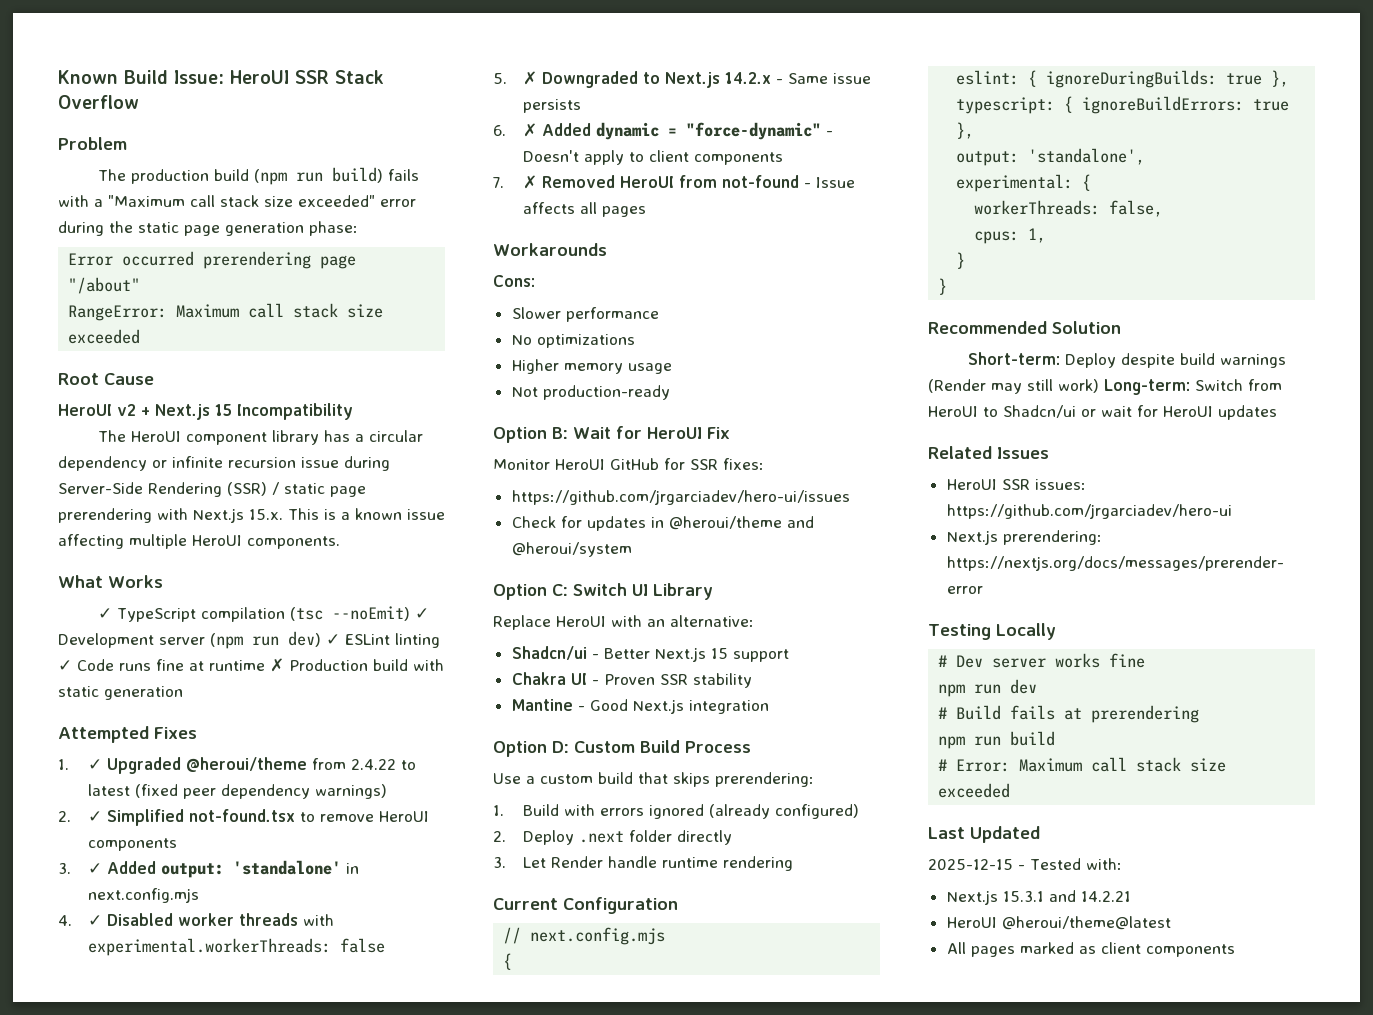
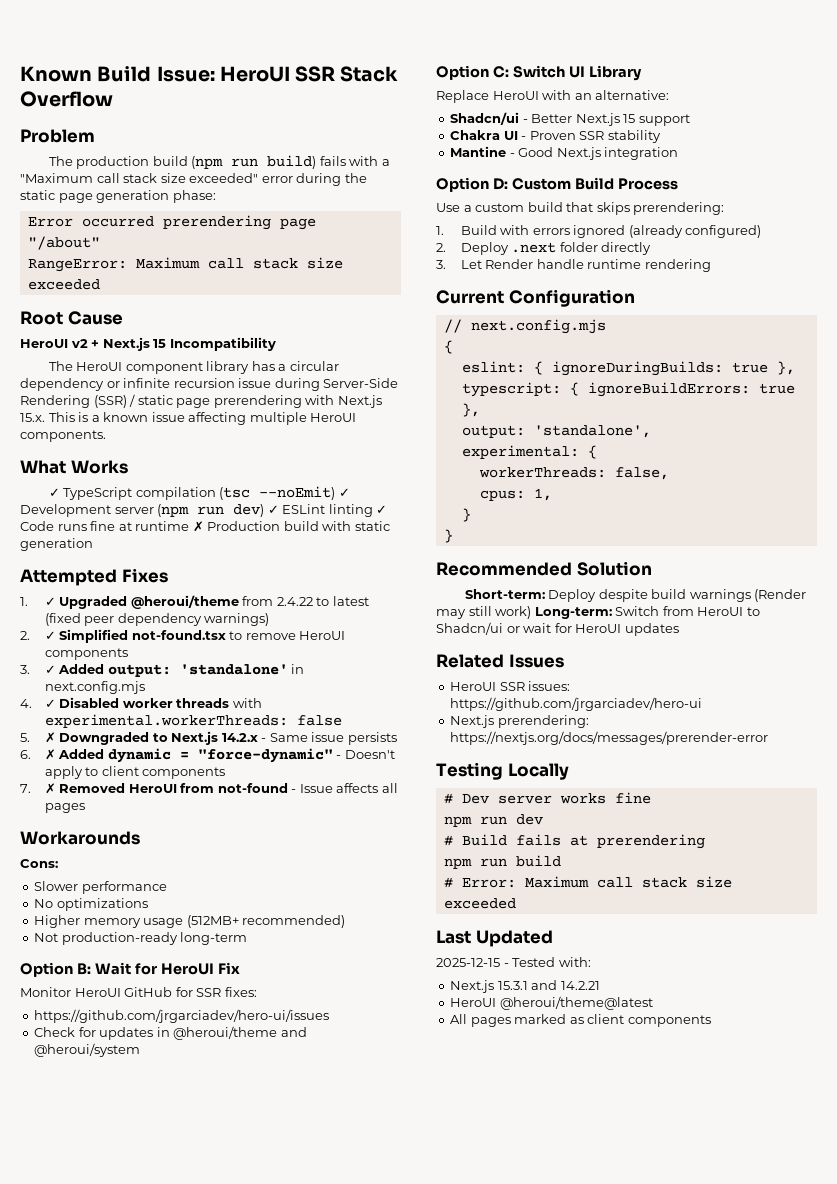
- Higher memory usage
+ Higher memory usage (512MB+ recommended)
- Not production-ready
+ Not production-ready long-term

